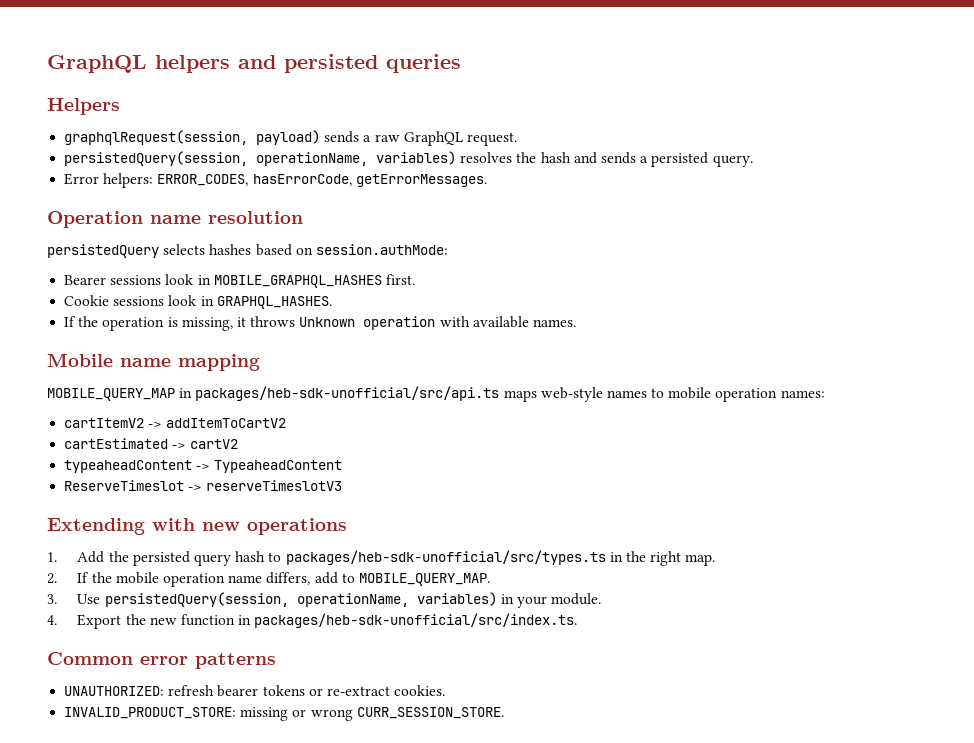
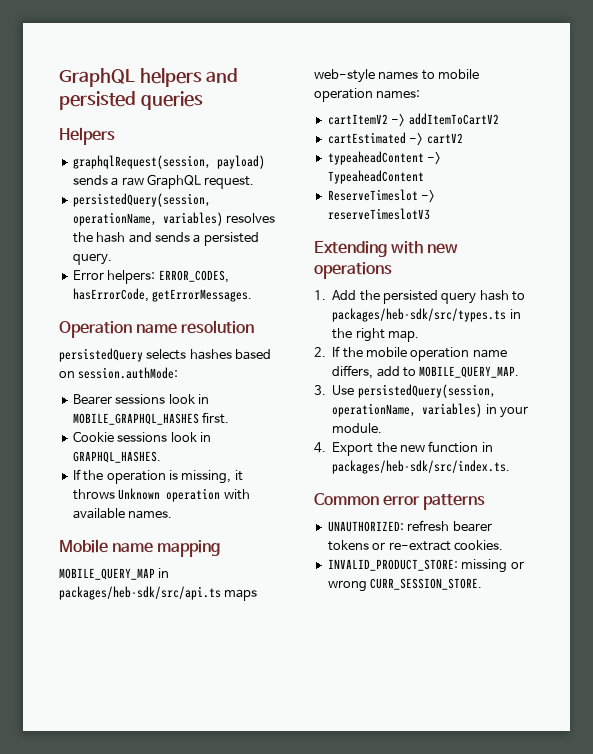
- MOBILE_QUERY_MAP in packages/heb-sdk-unofficial/src/api.ts maps web-style names to mobile operation names:
+ MOBILE_QUERY_MAP in packages/heb-sdk/src/api.ts maps web-style names to mobile operation names:
- 1. Add the persisted query hash to packages/heb-sdk-unofficial/src/types.ts in the right map.
+ 1. Add the persisted query hash to packages/heb-sdk/src/types.ts in the right map.
- 4. Export the new function in packages/heb-sdk-unofficial/src/index.ts.
+ 4. Export the new function in packages/heb-sdk/src/index.ts.

